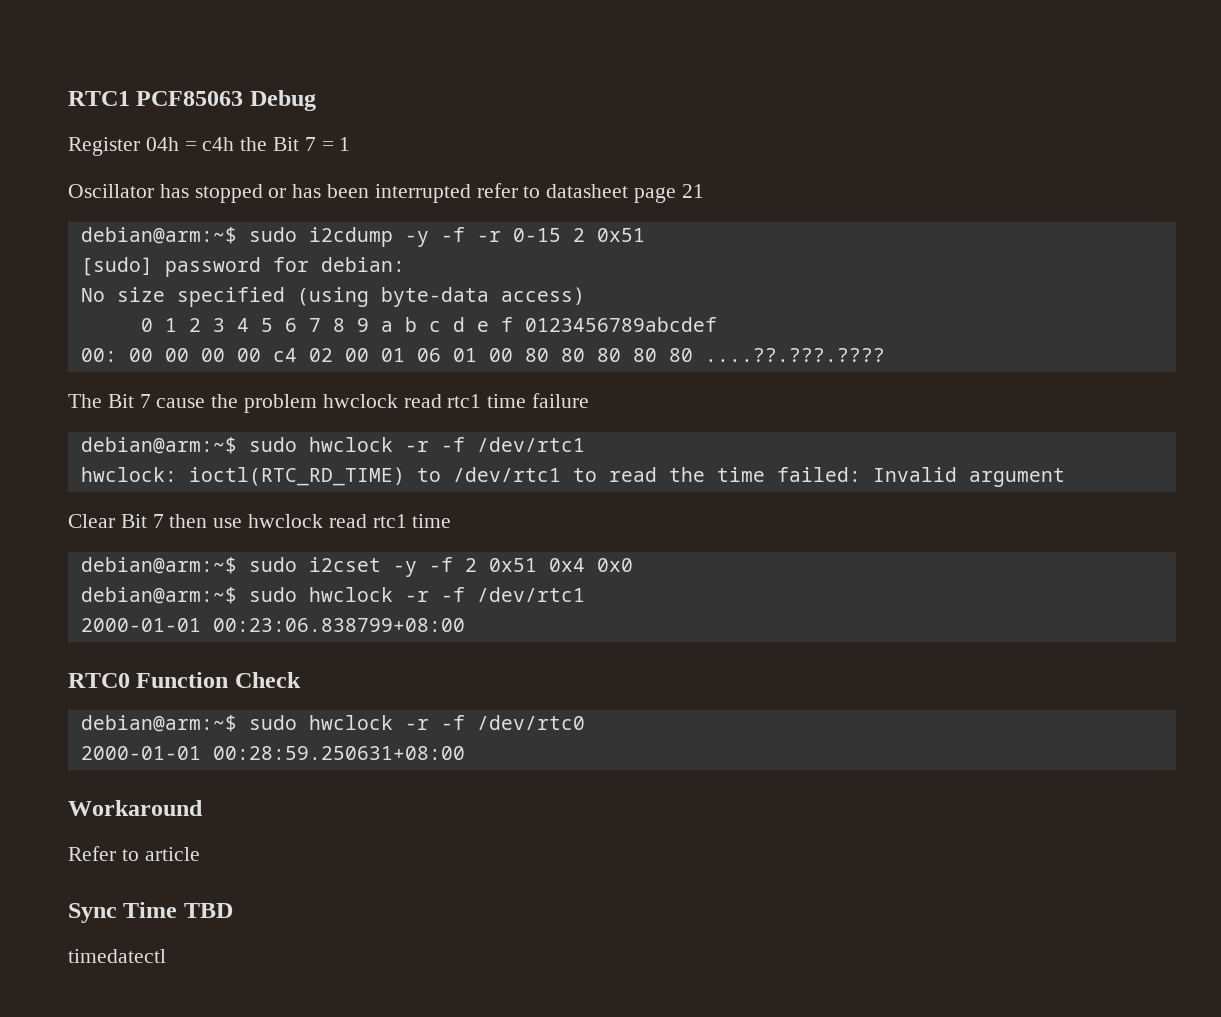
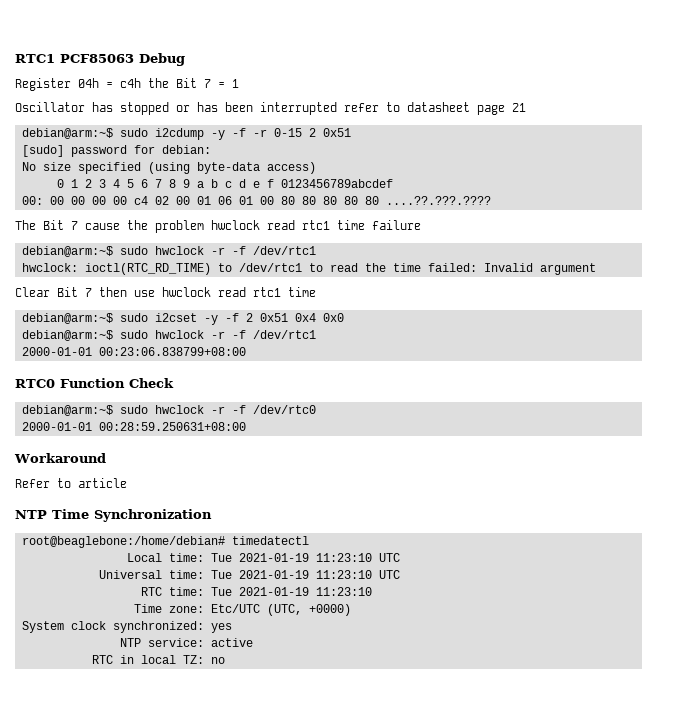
- Sync Time TBD
- timedatectl
+ NTP Time Synchronization
+ root@beaglebone:/home/debian# timedatectl
+ Local time: Tue 2021-01-19 11:23:10 UTC
+ Universal time: Tue 2021-01-19 11:23:10 UTC
+ RTC time: Tue 2021-01-19 11:23:10
+ Time zone: Etc/UTC (UTC, +0000)
+ System clock synchronized: yes
+ NTP service: active
+ RTC in local TZ: no

